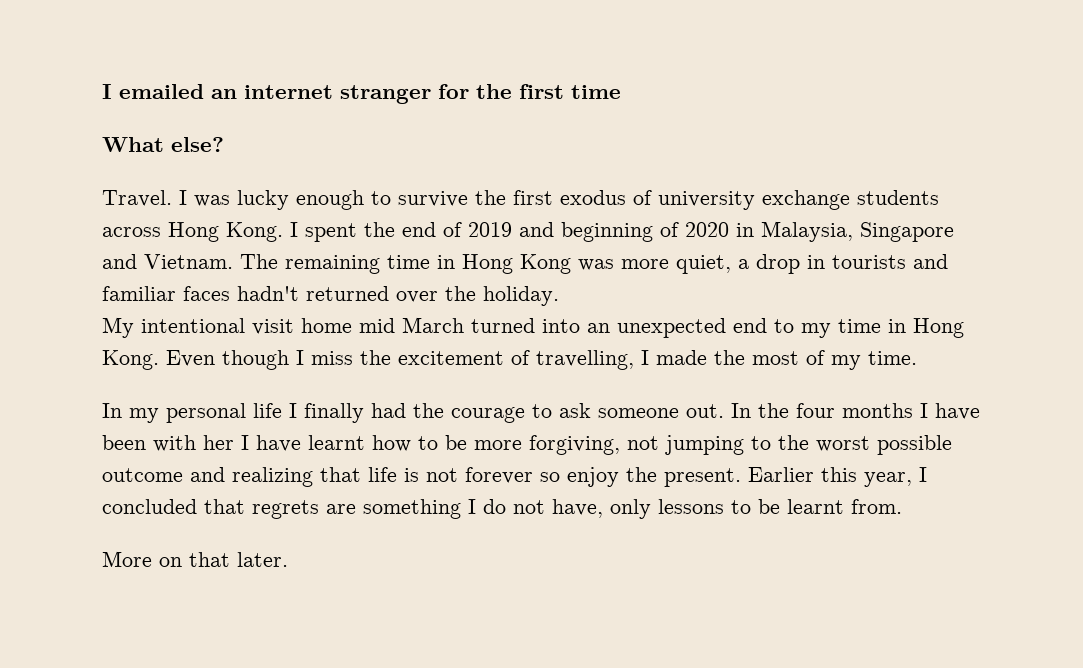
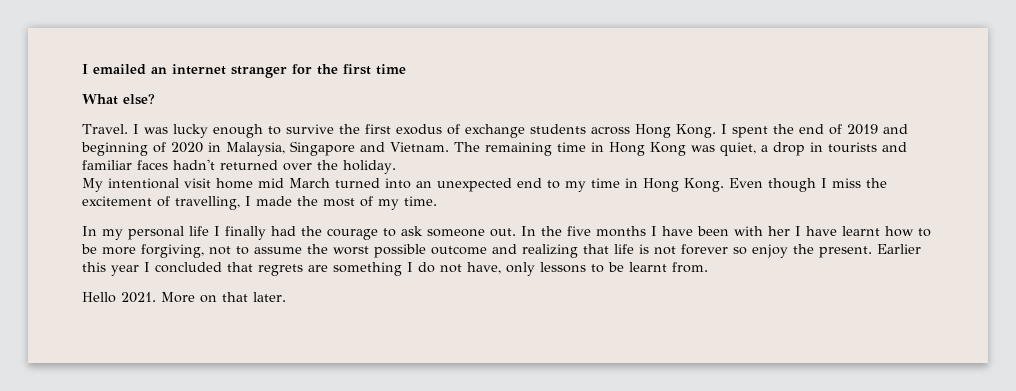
- I was lucky enough to survive the first exodus of university exchange students across Hong Kong.
+ I was lucky enough to survive the first exodus of exchange students across Hong Kong.
- The remaining time in Hong Kong was more quiet, a drop in tourists and familiar faces hadn't returned over the holiday.
+ The remaining time in Hong Kong was quiet, a drop in tourists and familiar faces hadn't returned over the holiday.
- In the four months I have been with her I have learnt how to be more forgiving, not jumping to the worst possible outcome and realizing that life is not forever so enjoy the present.
+ In the five months I have been with her I have learnt how to be more forgiving, not to assume the worst possible outcome and realizing that life is not forever so enjoy the present.
- Earlier this year, I concluded that regrets are something I do not have, only lessons to be learnt from.
+ Earlier this year I concluded that regrets are something I do not have, only lessons to be learnt from.
+ Hello 2021.

